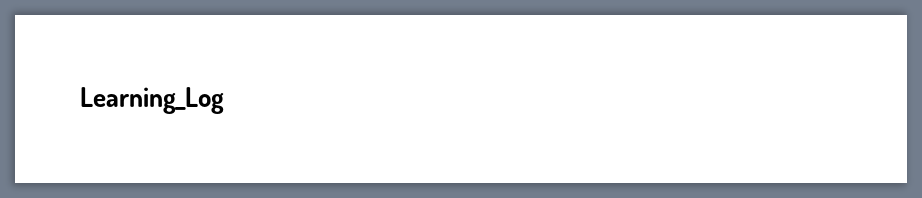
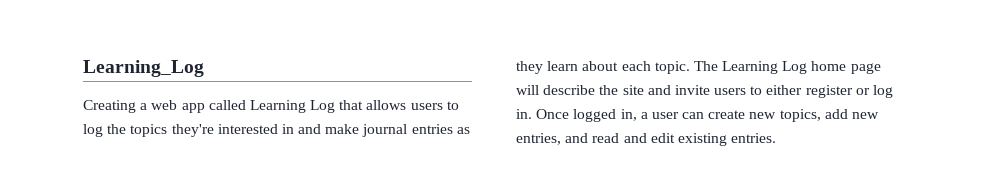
+ Creating a web app called Learning Log that allows users to log the topics they're interested in and make journal entries as they learn about each topic. The Learning Log home page will describe the site and invite users to either register or log in. Once logged in, a user can create new topics, add new entries, and read and edit existing entries.

